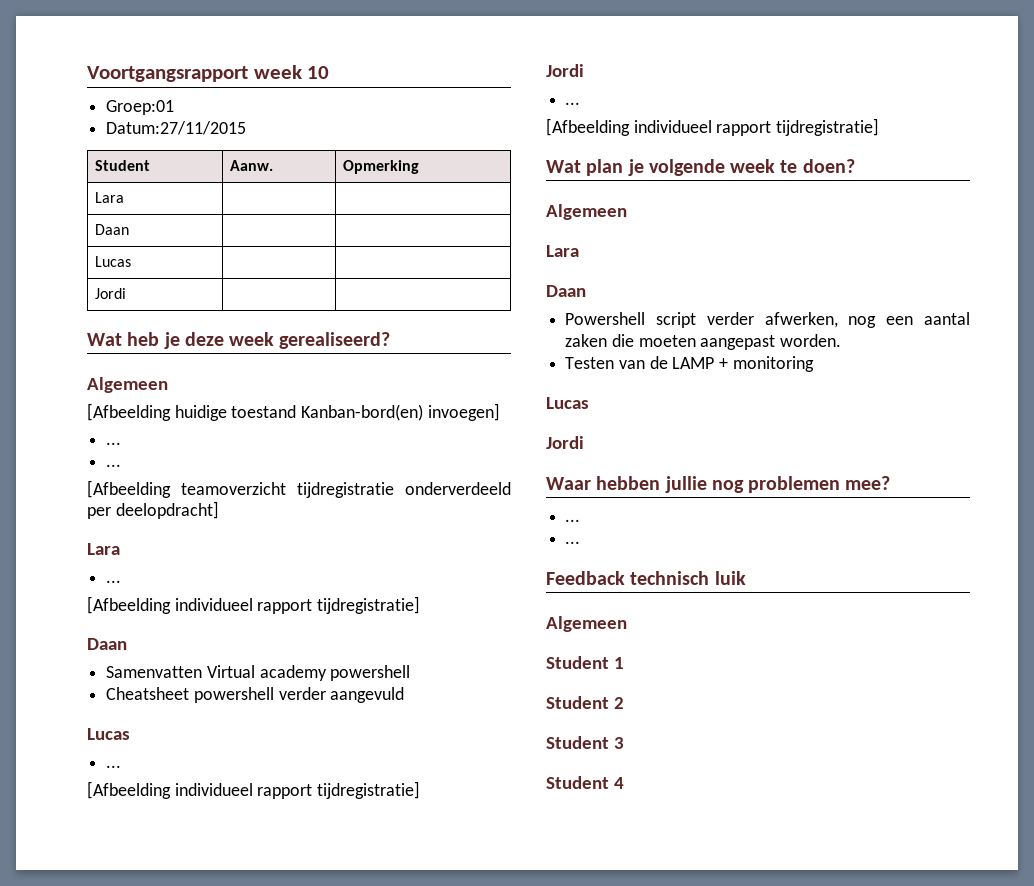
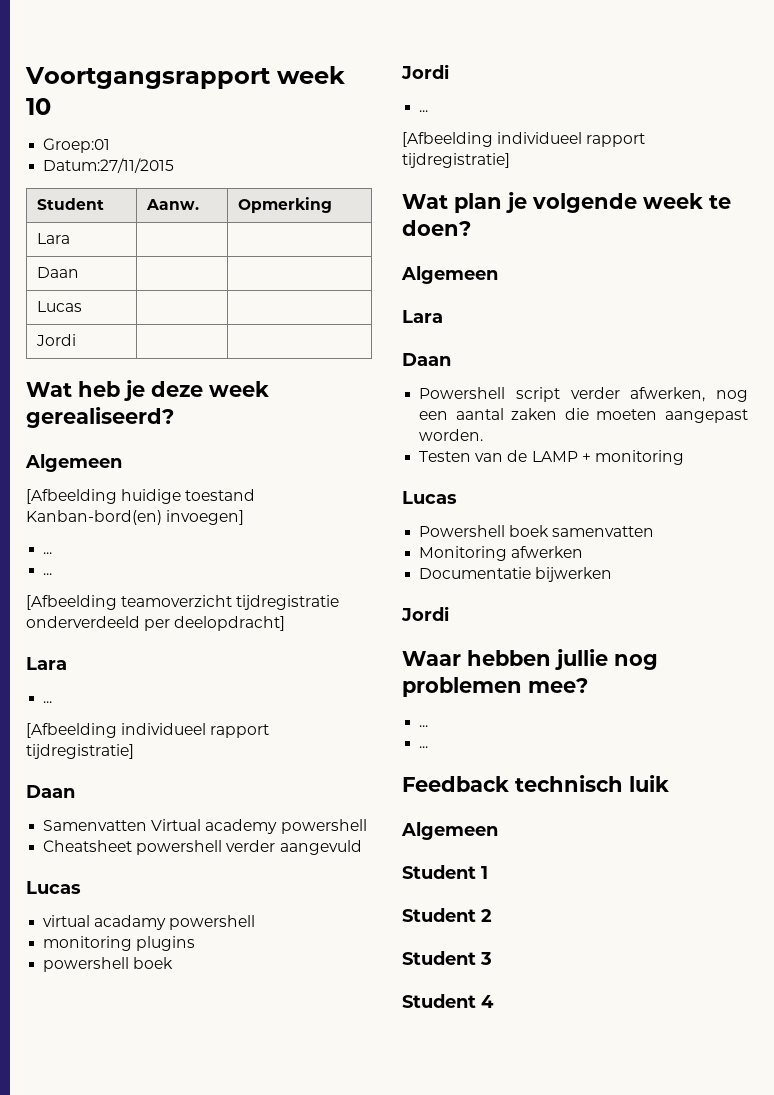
  Cheatsheet powershell verder aangevuld
  Lucas
- ...
- [Afbeelding individueel rapport tijdregistratie]
+ virtual acadamy powershell
+ monitoring plugins
+ powershell boek
+ Powershell boek samenvatten
+ Monitoring afwerken
+ Documentatie bijwerken

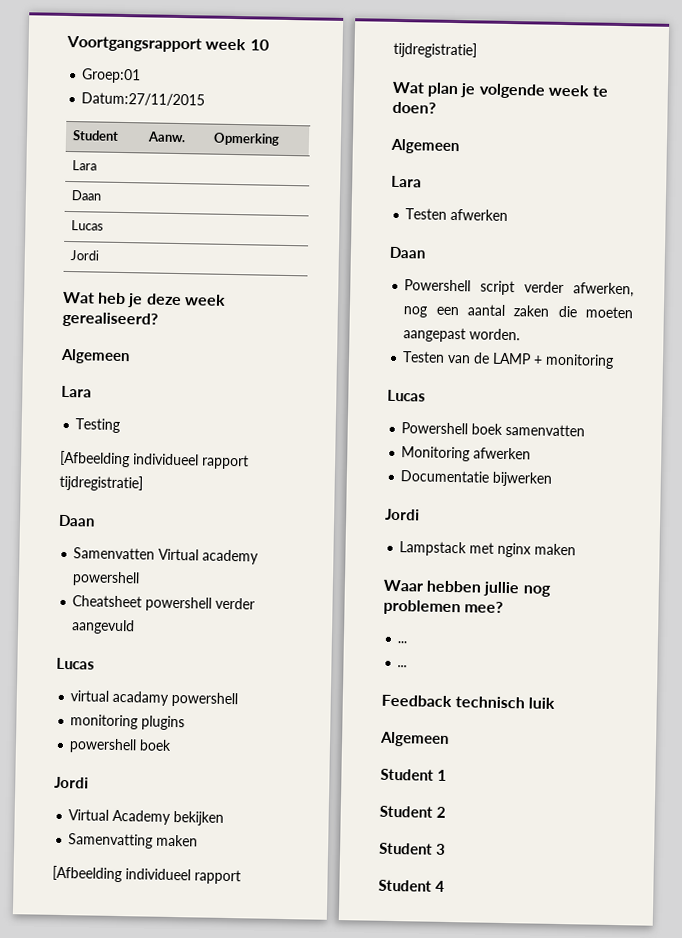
  Wat heb je deze week gerealiseerd?
  Algemeen
- [Afbeelding huidige toestand Kanban-bord(en) invoegen]
- ...
- ...
- [Afbeelding teamoverzicht tijdregistratie onderverdeeld per deelopdracht]
  Lara
- ...
+ Testing
  powershell boek
  Jordi
- ...
+ Virtual Academy bekijken
+ Samenvatting maken
+ Testen afwerken
+ Lampstack met nginx maken

